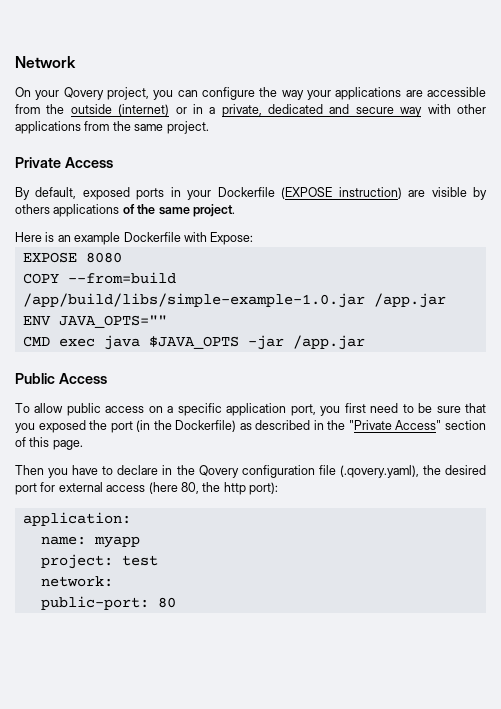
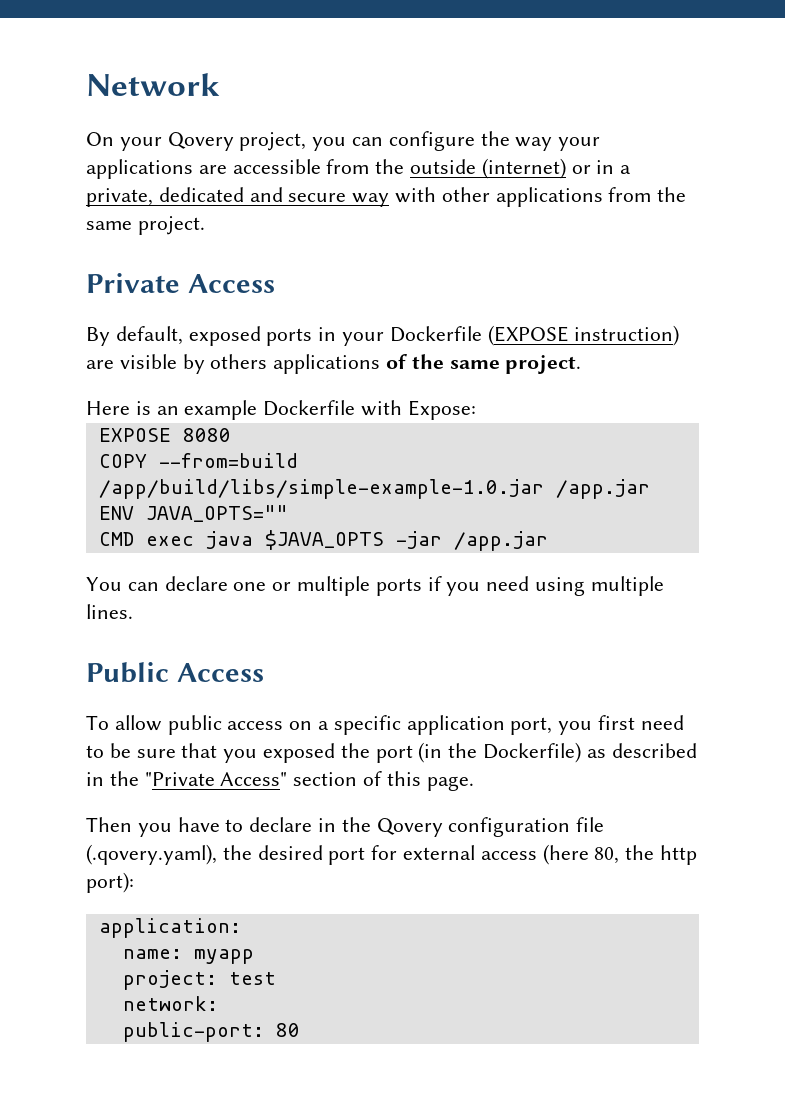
+ You can declare one or multiple ports if you need using multiple lines.

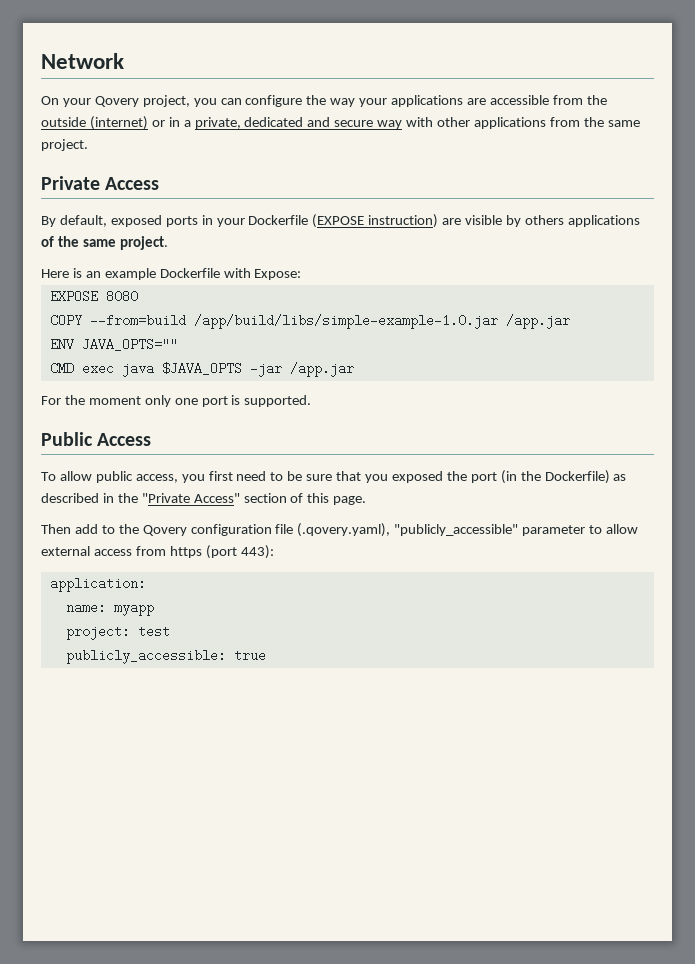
- You can declare one or multiple ports if you need using multiple lines.
+ For the moment only one port is supported.
- To allow public access on a specific application port, you first need to be sure that you exposed the port (in the Dockerfile) as described in the "Private Access" section of this page.
+ To allow public access, you first need to be sure that you exposed the port (in the Dockerfile) as described in the "Private Access" section of this page.
- Then you have to declare in the Qovery configuration file (.qovery.yaml), the desired port for external access (here 80, the http port):
+ Then add to the Qovery configuration file (.qovery.yaml), "publicly_accessible" parameter to allow external access from https (port 443):
- network:
- public-port: 80
+ publicly_accessible: true

